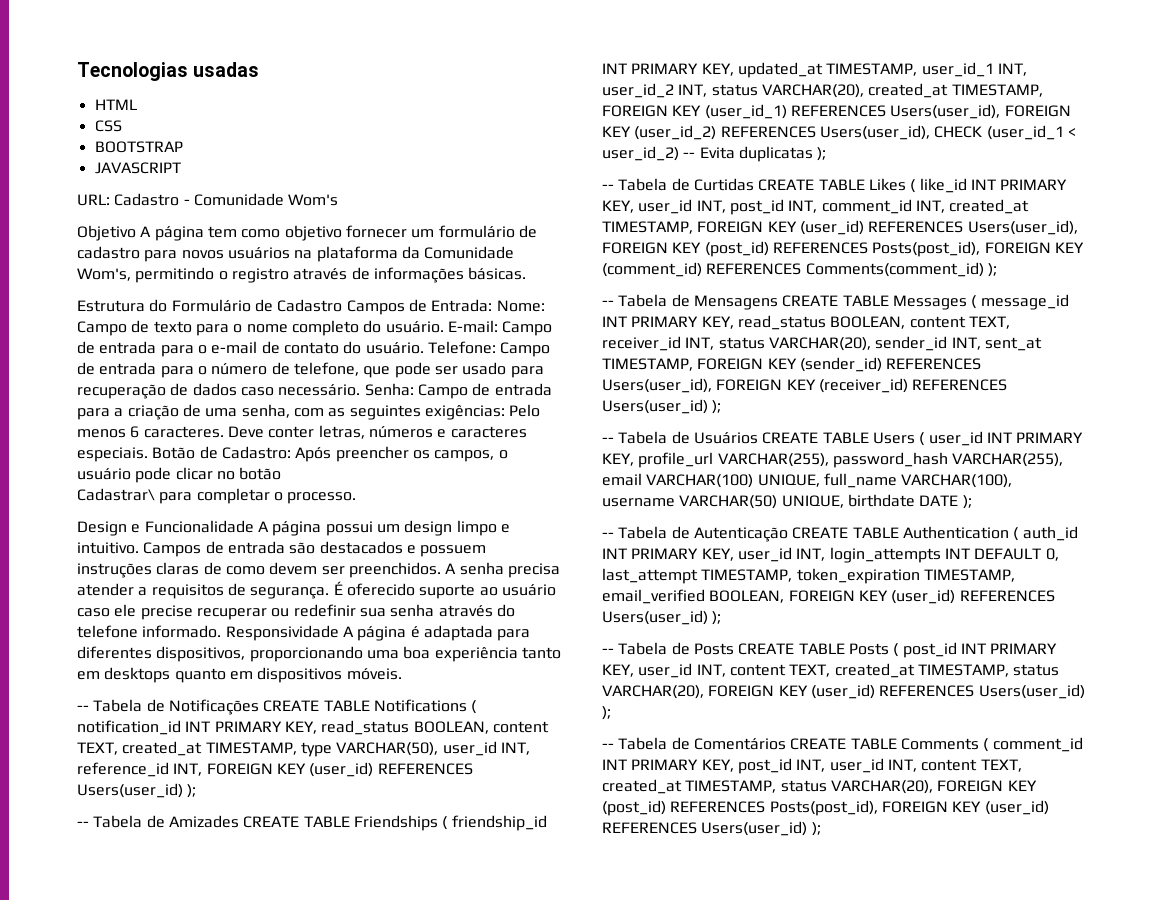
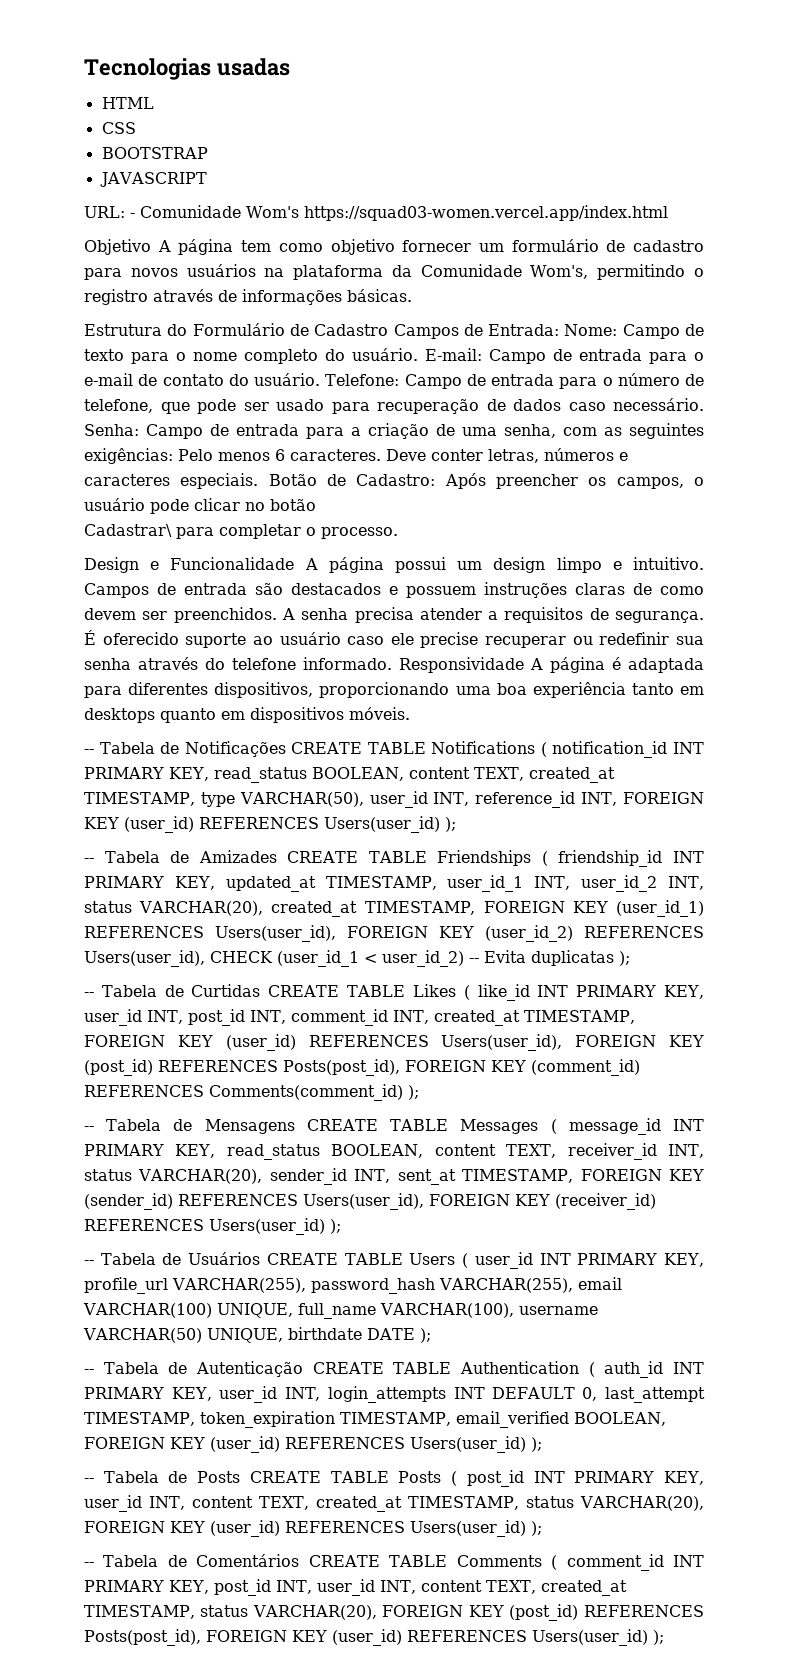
- URL: Cadastro - Comunidade Wom's
+ URL: - Comunidade Wom's https://squad03-women.vercel.app/index.html

